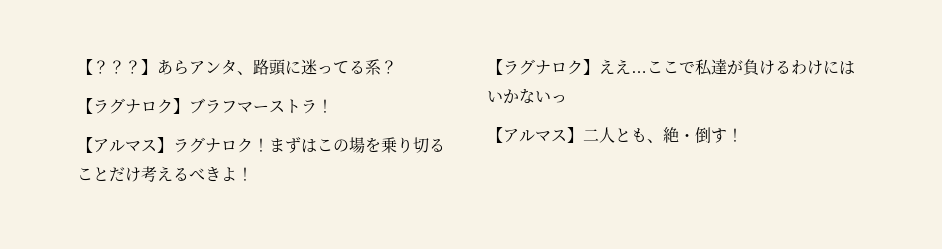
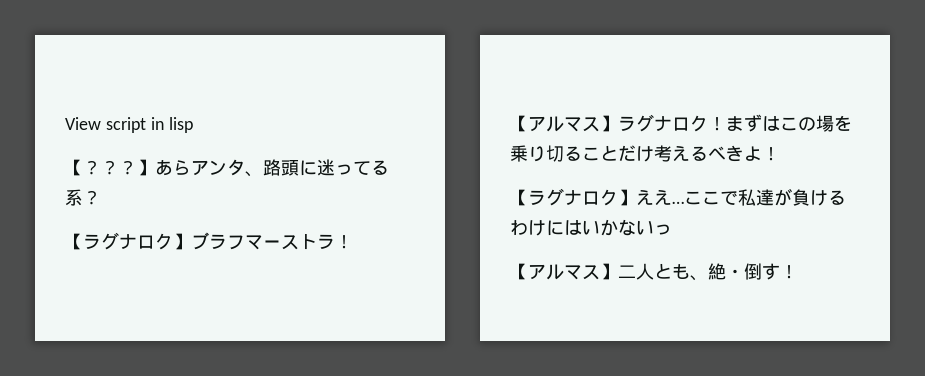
+ View script in lisp

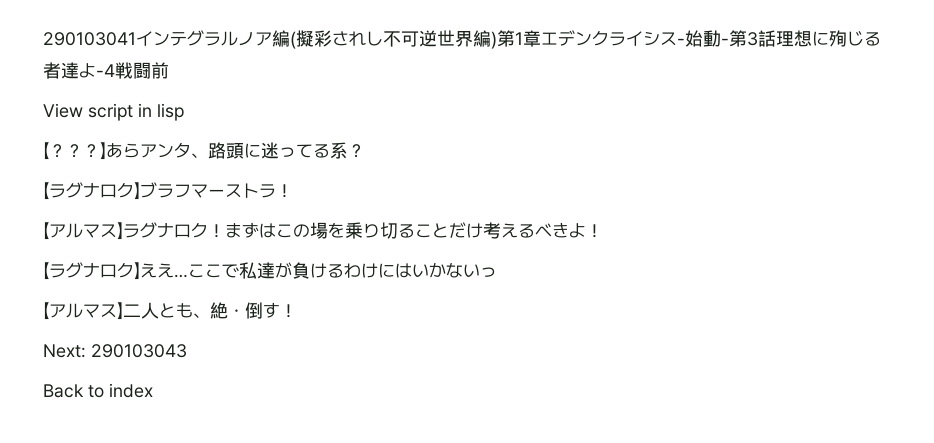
+ 290103041インテグラルノア編(擬彩されし不可逆世界編)第1章エデンクライシス-始動-第3話理想に殉じる者達よ-4戦闘前
+ Next: 290103043
+ Back to index

